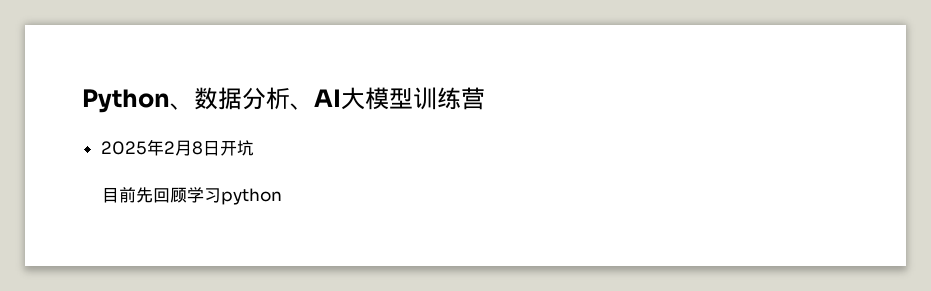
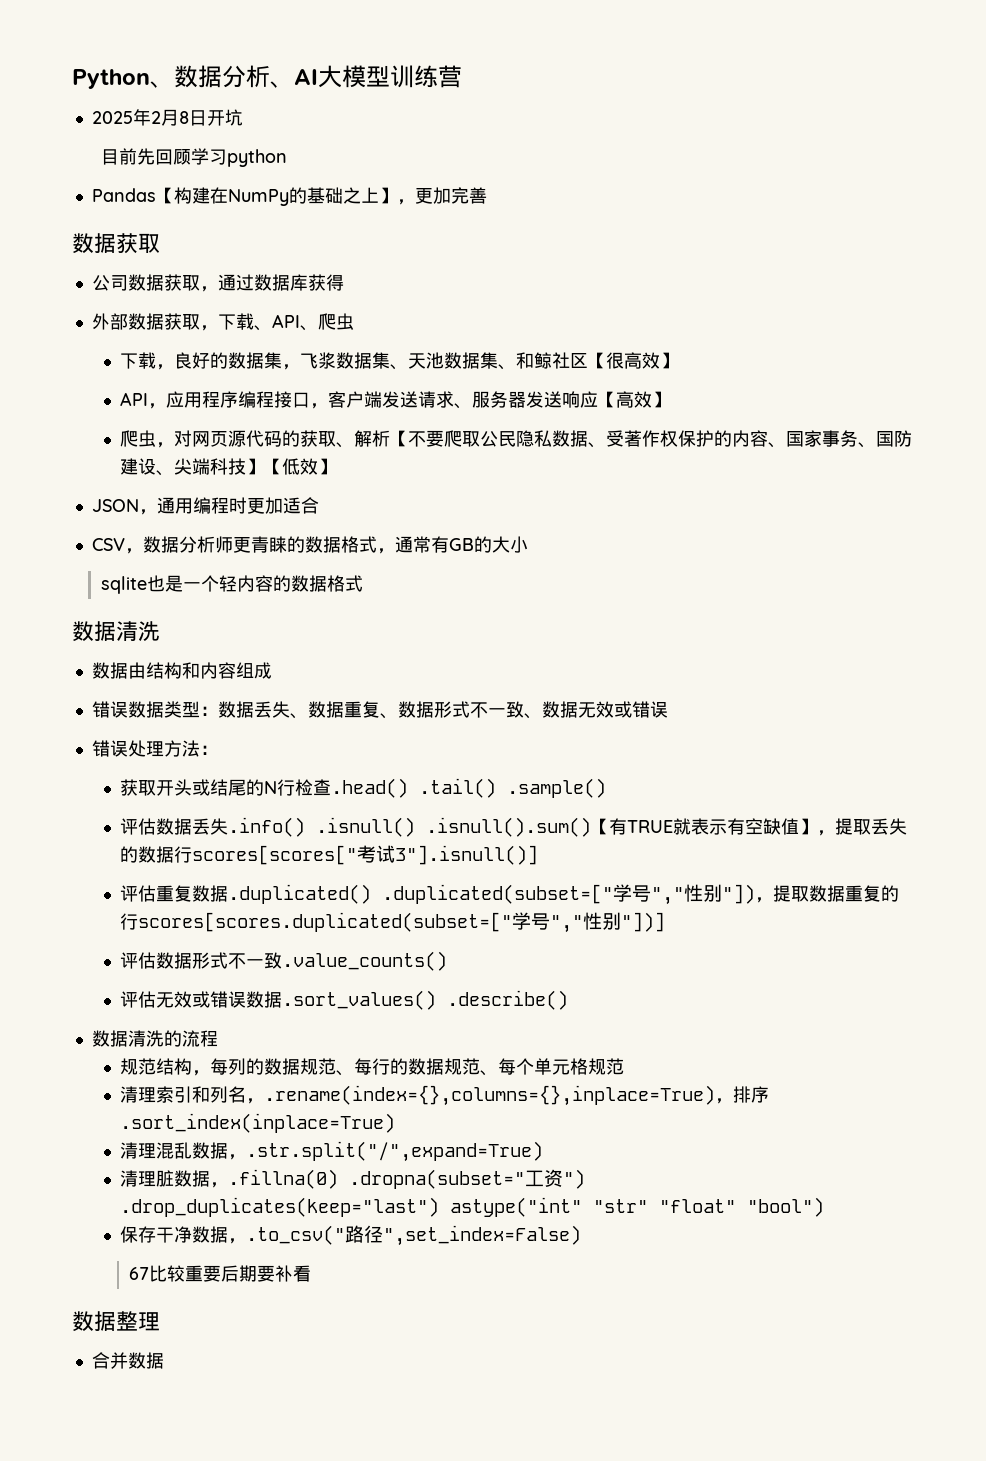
+ Pandas【构建在NumPy的基础之上】，更加完善
+ 数据获取
+ 公司数据获取，通过数据库获得
+ 外部数据获取，下载、API、爬虫
+ 下载，良好的数据集，飞浆数据集、天池数据集、和鲸社区【很高效】
+ API，应用程序编程接口，客户端发送请求、服务器发送响应【高效】
+ 爬虫，对网页源代码的获取、解析【不要爬取公民隐私数据、受著作权保护的内容、国家事务、国防建设、尖端科技】【低效】
+ JSON，通用编程时更加适合
+ CSV，数据分析师更青睐的数据格式，通常有GB的大小
+ sqlite也是一个轻内容的数据格式
+ 数据清洗
+ 数据由结构和内容组成
+ 错误数据类型：数据丢失、数据重复、数据形式不一致、数据无效或错误
+ 错误处理方法：
+ 获取开头或结尾的N行检查.head() .tail() .sample()
+ 评估数据丢失.info() .isnull() .isnull().sum()【有TRUE就表示有空缺值】，提取丢失的数据行scores[scores["考试3"].isnull()]
+ 评估重复数据.duplicated() .duplicated(subset=["学号","性别"])，提取数据重复的行scores[scores.duplicated(subset=["学号","性别"])]
+ 评估数据形式不一致.value_counts()
+ 评估无效或错误数据.sort_values() .describe()
+ 数据清洗的流程
+ 规范结构，每列的数据规范、每行的数据规范、每个单元格规范
+ 清理索引和列名，.rename(index={},columns={},inplace=True)，排序.sort_index(inplace=True)
+ 清理混乱数据，.str.split("/",expand=True)
+ 清理脏数据，.fillna(0) .dropna(subset="工资") .drop_duplicates(keep="last") astype("int" "str" "float" "bool")
+ 保存干净数据，.to_csv("路径",set_index=False)
+ 67比较重要后期要补看
+ 数据整理
+ 合并数据

